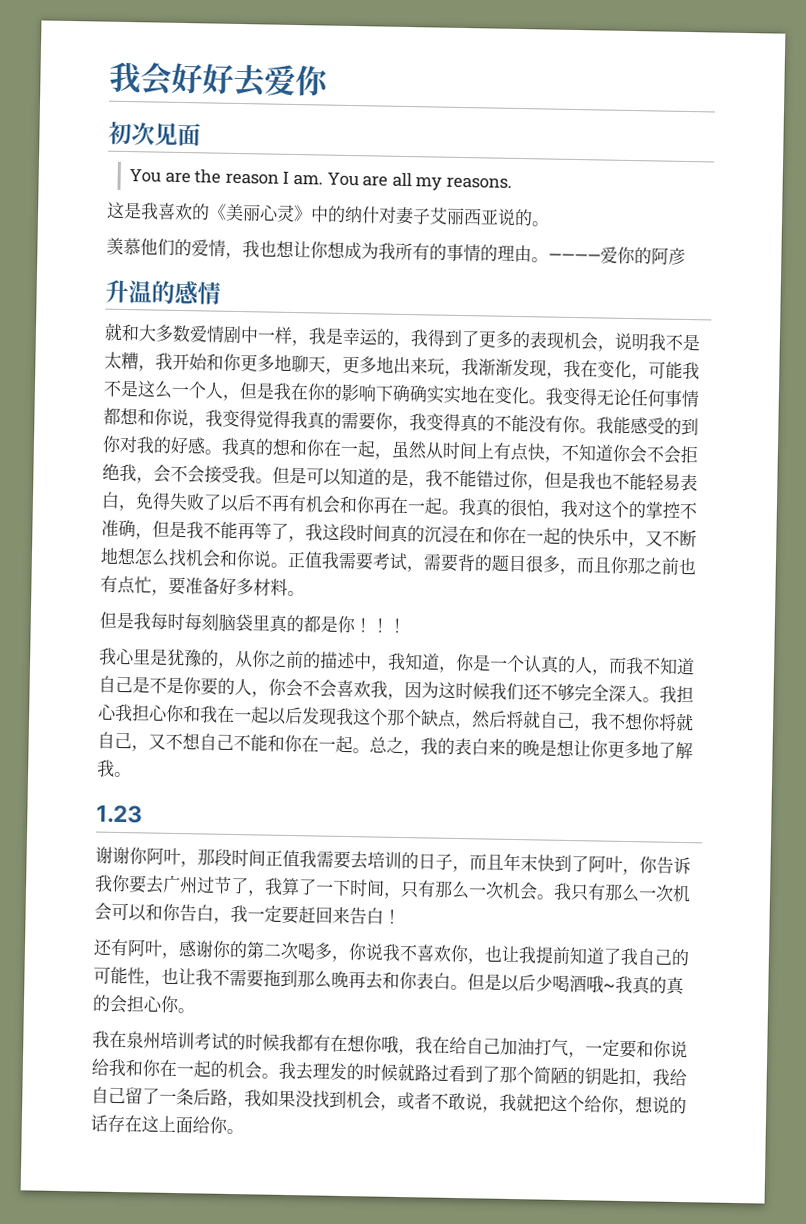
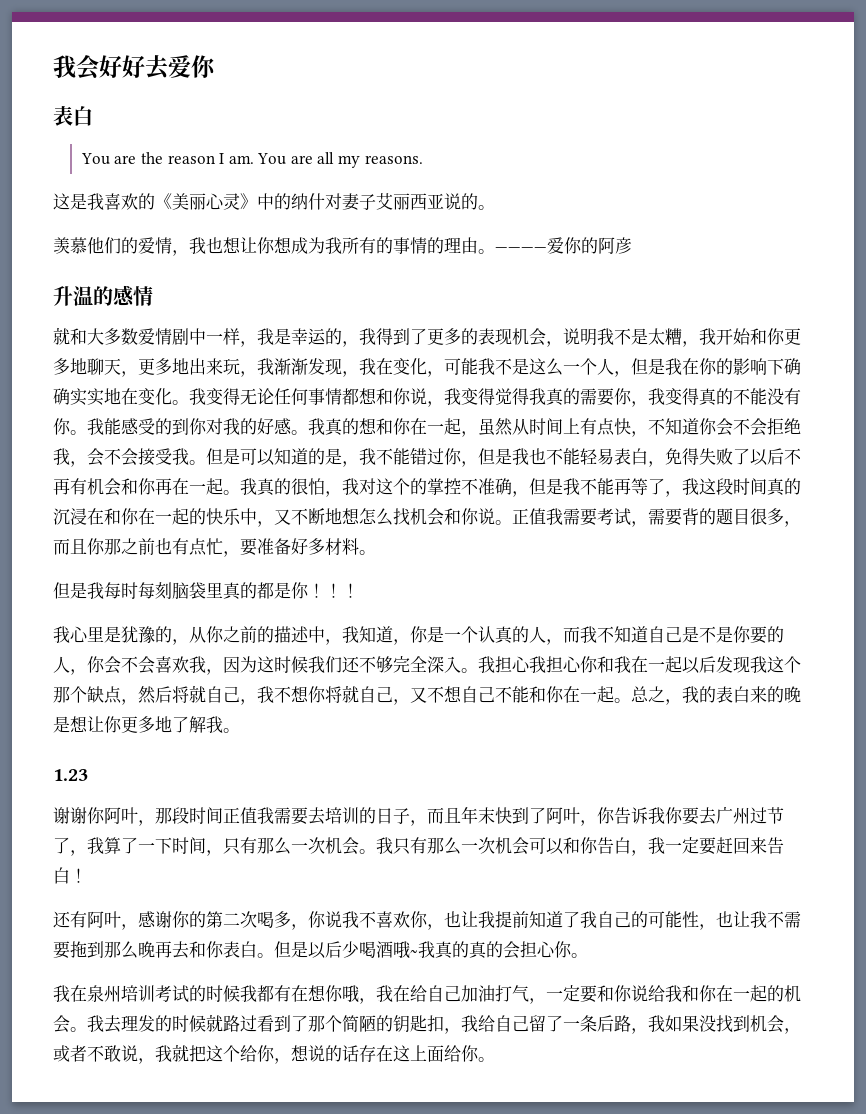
  我会好好去爱你
- 初次见面
+ 表白

